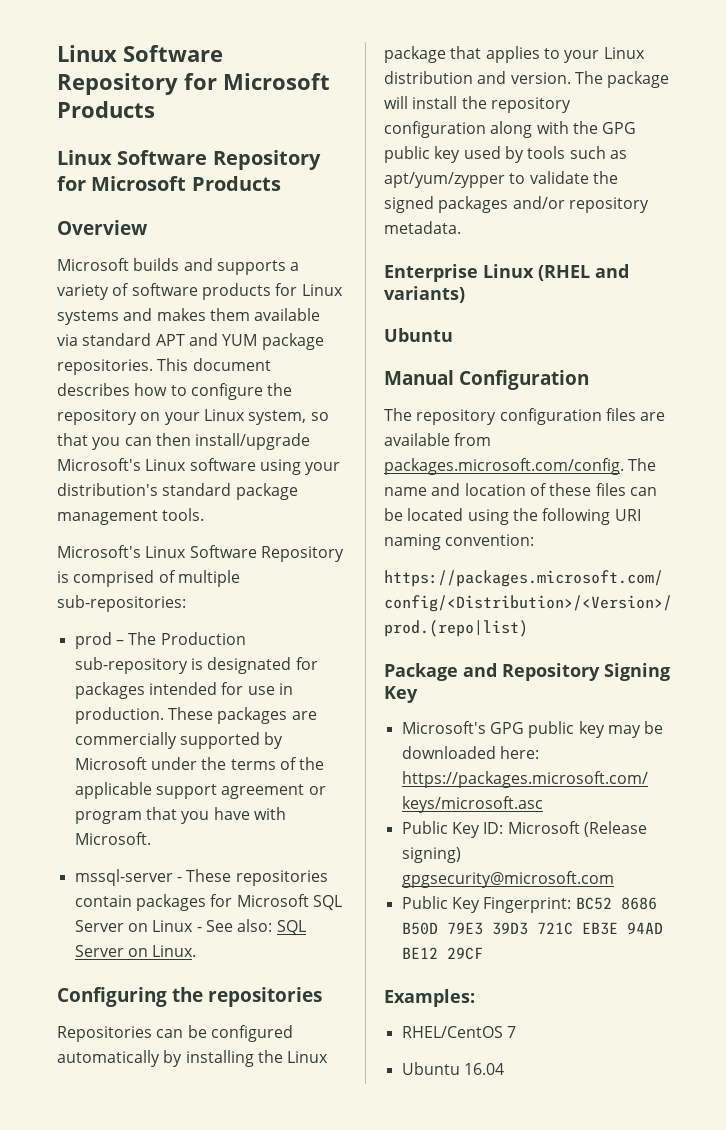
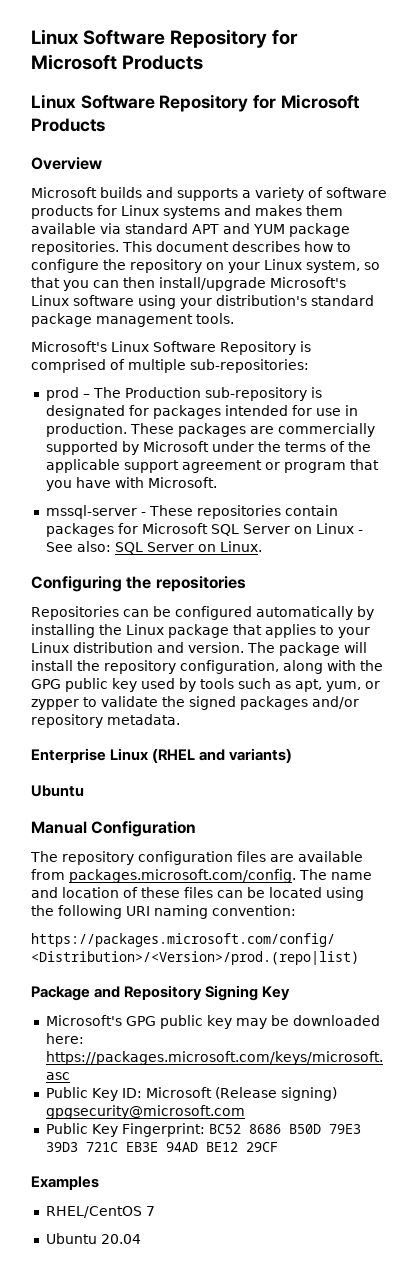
- The package will install the repository configuration along with the GPG public key used by tools such as apt/yum/zypper to validate the signed packages and/or repository metadata.
+ The package will install the repository configuration, along with the GPG public key used by tools such as apt, yum, or zypper to validate the signed packages and/or repository metadata.
- Examples:
+ Examples
- Ubuntu 16.04
+ Ubuntu 20.04

